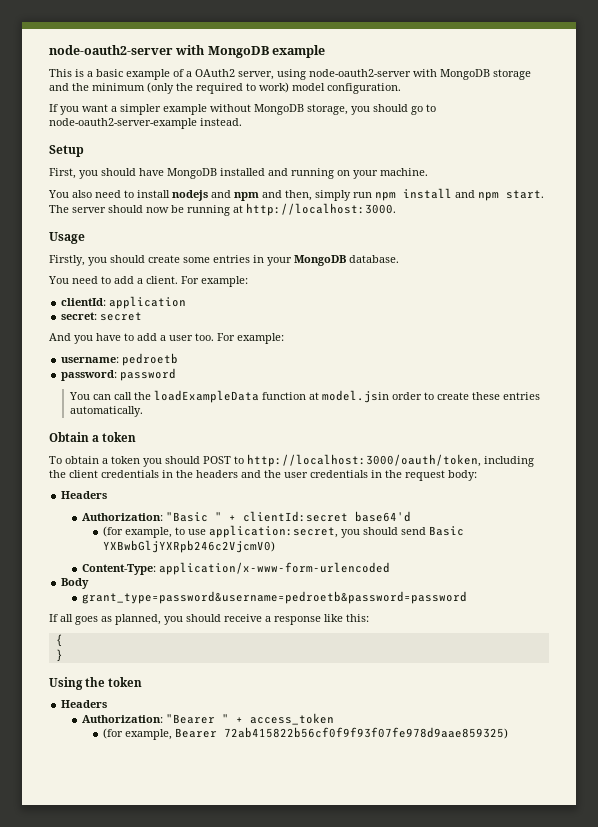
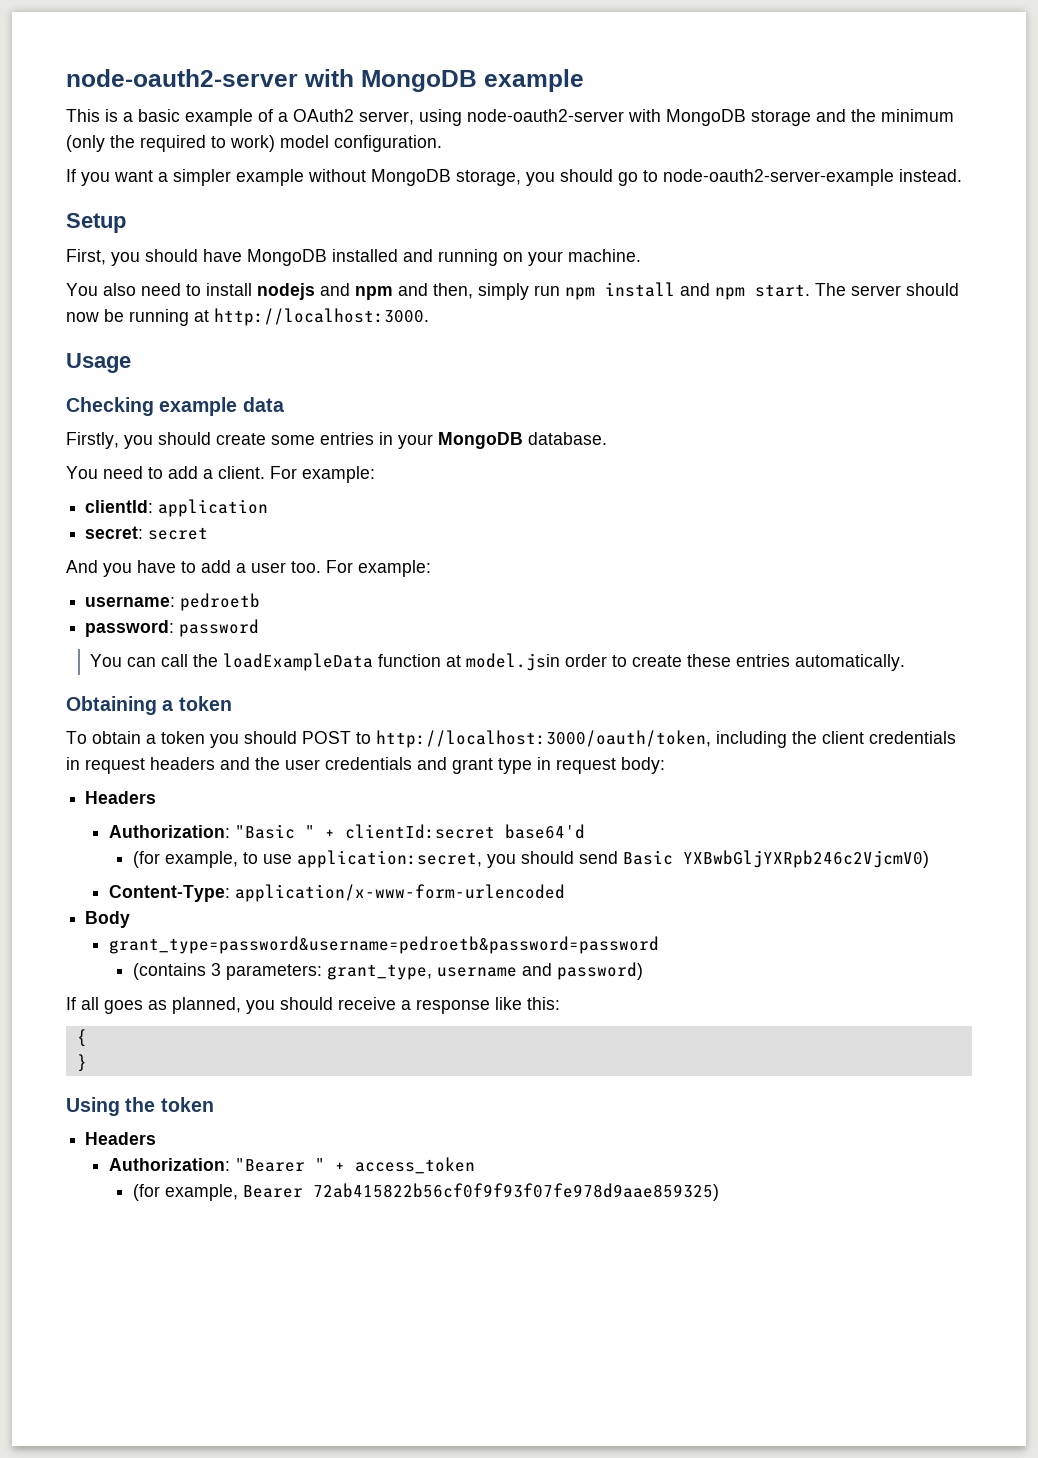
+ Checking example data
- Obtain a token
+ Obtaining a token
- To obtain a token you should POST to http://localhost:3000/oauth/token, including the client credentials in the headers and the user credentials in the request body:
+ To obtain a token you should POST to http://localhost:3000/oauth/token, including the client credentials in request headers and the user credentials and grant type in request body:
+ (contains 3 parameters: grant_type, username and password)

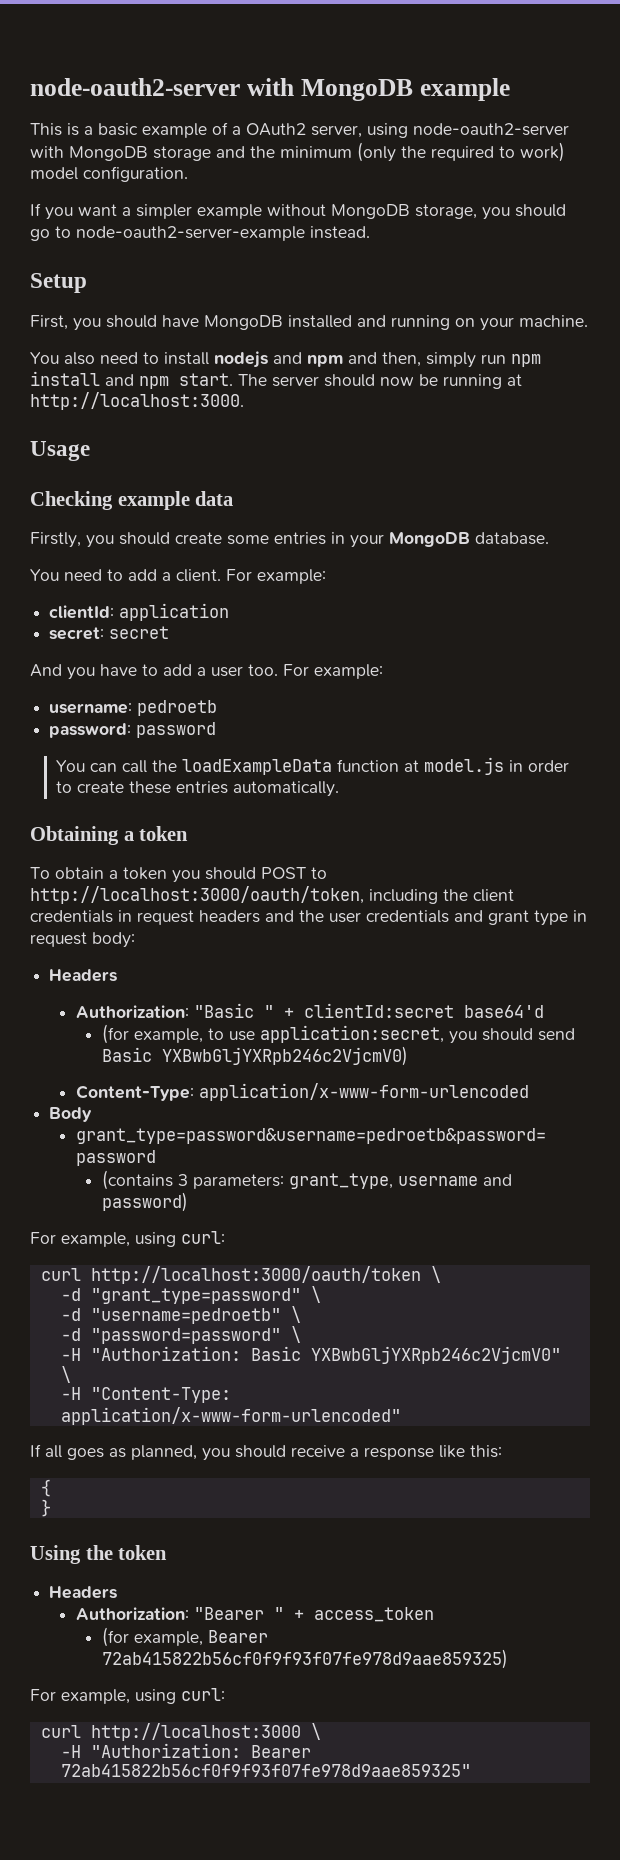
- You can call the loadExampleData function at model.jsin order to create these entries automatically.
+ You can call the loadExampleData function at model.js in order to create these entries automatically.
  (contains 3 parameters: grant_type, username and password)
+ For example, using curl:
+ curl http://localhost:3000/oauth/token \
+ -d "grant_type=password" \
+ -d "username=pedroetb" \
+ -d "password=password" \
+ -H "Authorization: Basic YXBwbGljYXRpb246c2VjcmV0" \
+ -H "Content-Type: application/x-www-form-urlencoded"
  (for example, Bearer 72ab415822b56cf0f9f93f07fe978d9aae859325)
+ For example, using curl:
+ curl http://localhost:3000 \
+ -H "Authorization: Bearer 72ab415822b56cf0f9f93f07fe978d9aae859325"

